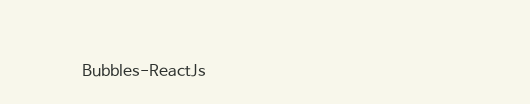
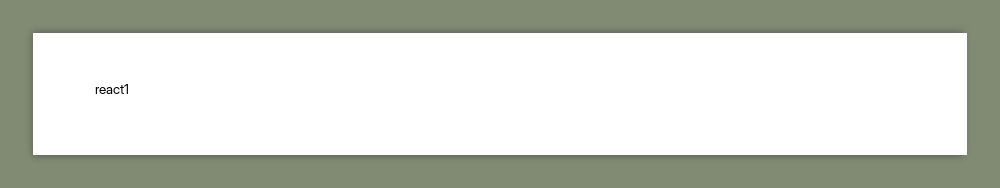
- Bubbles-ReactJs
+ react1

